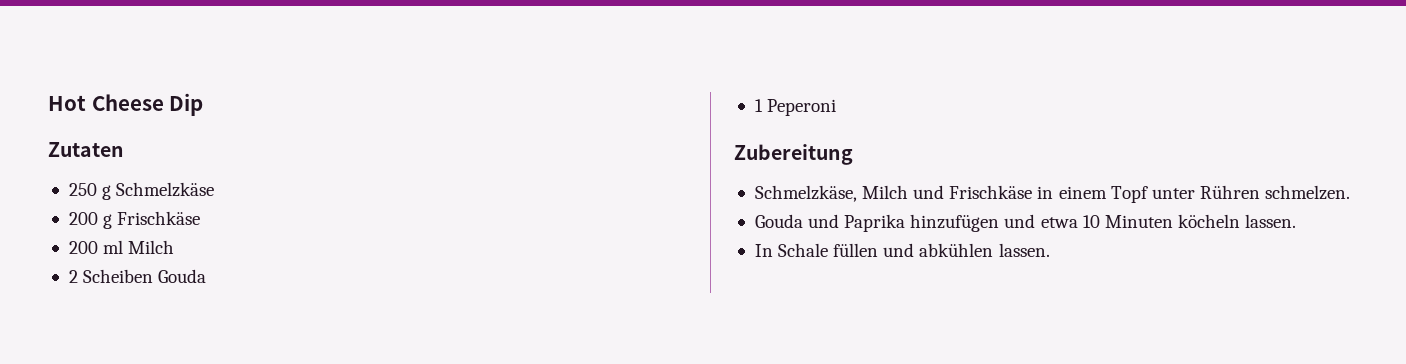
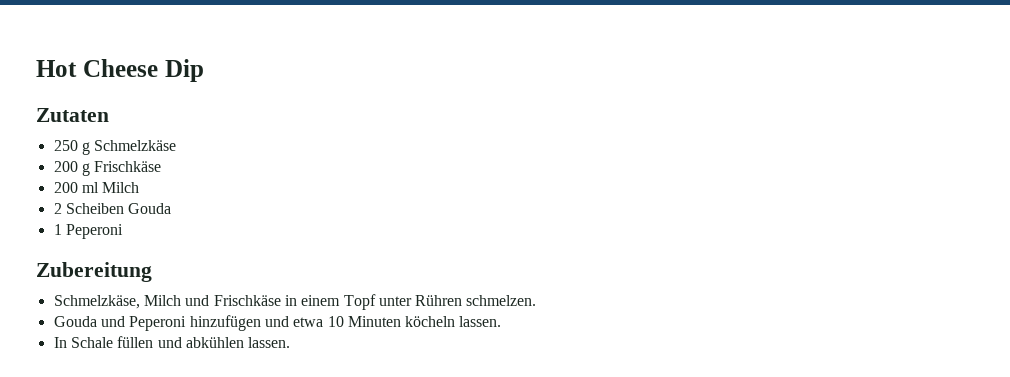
- Gouda und Paprika hinzufügen und etwa 10 Minuten köcheln lassen.
+ Gouda und Peperoni hinzufügen und etwa 10 Minuten köcheln lassen.

